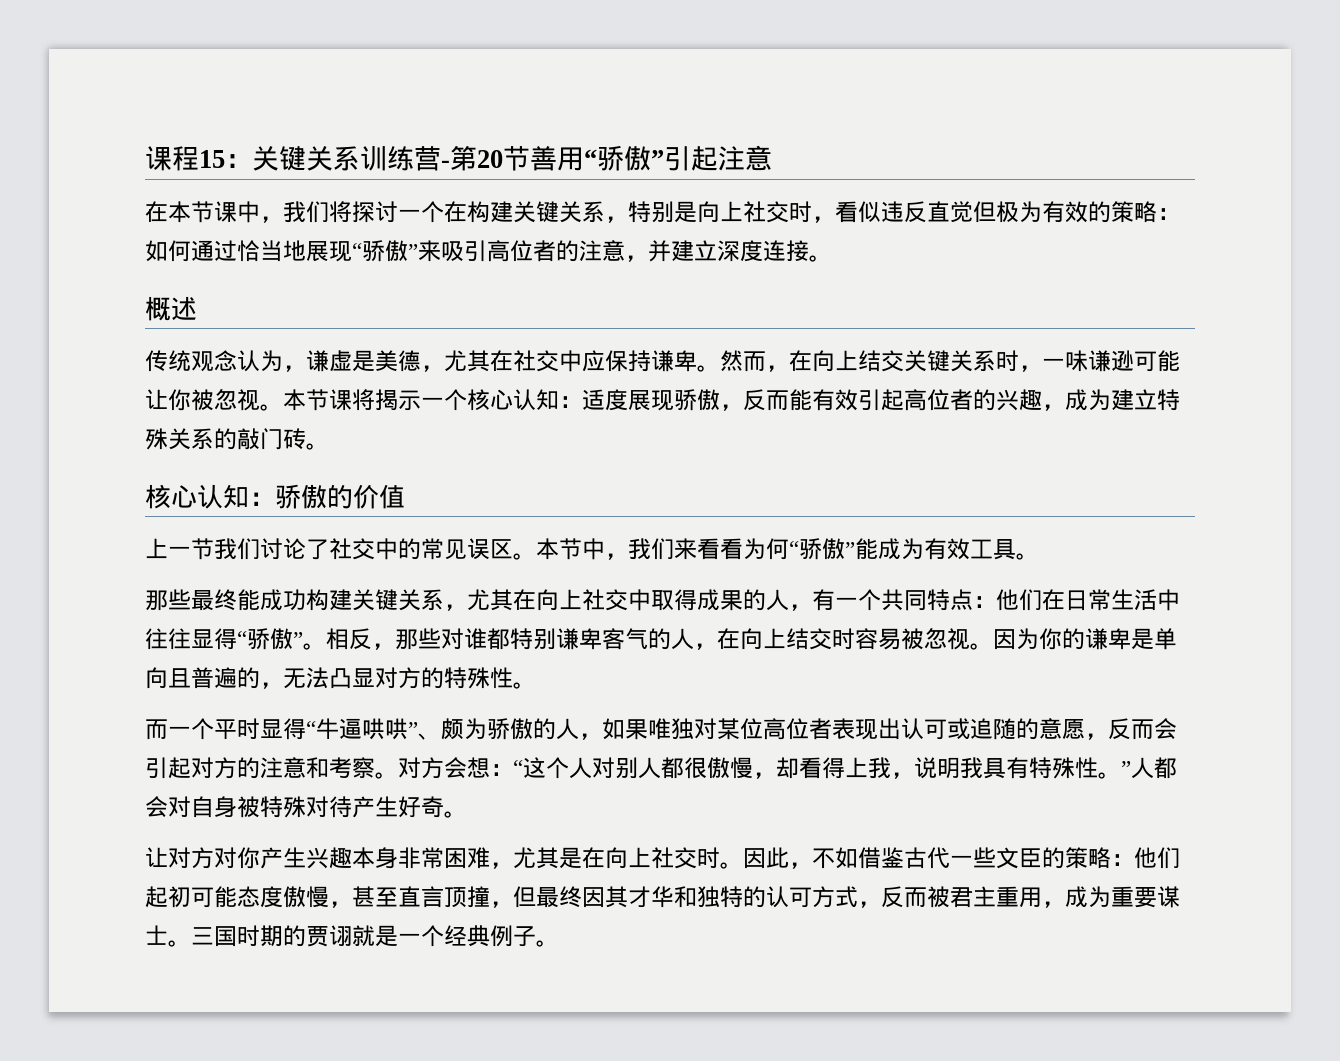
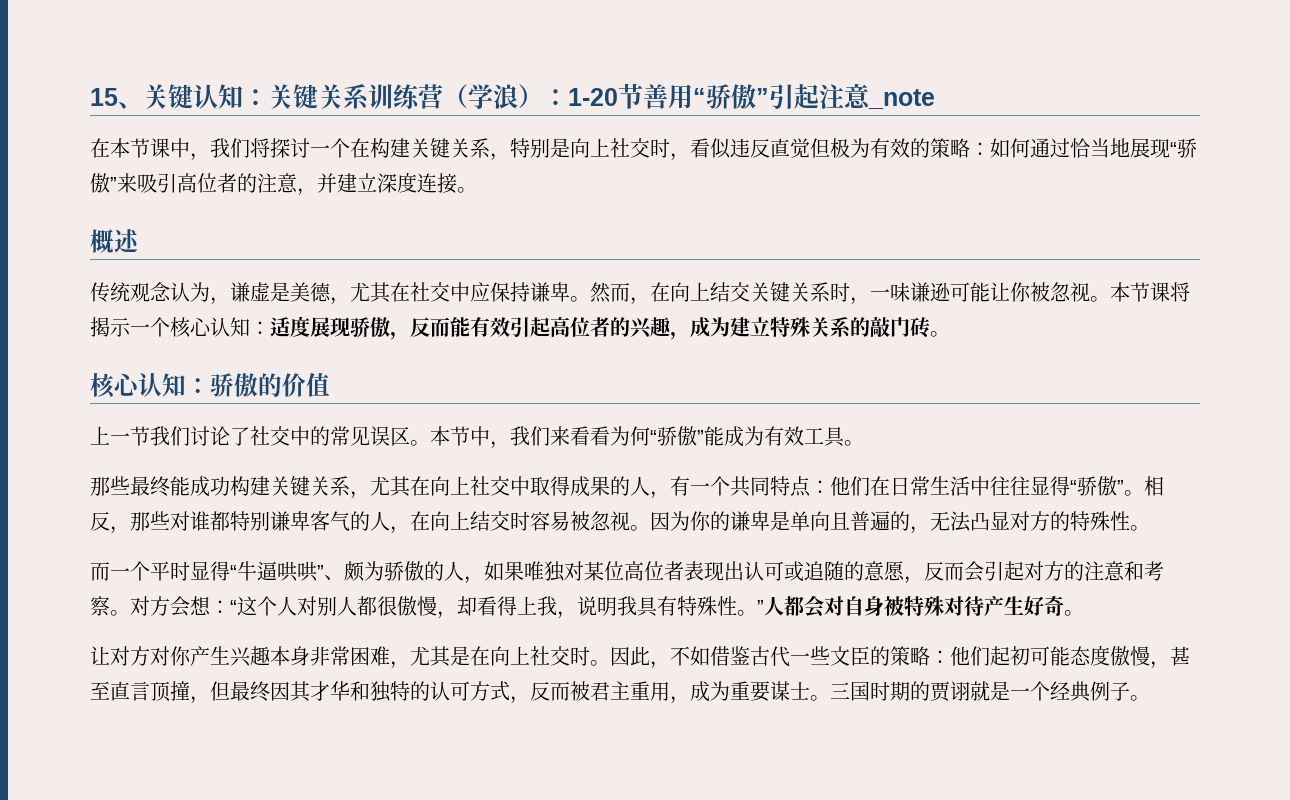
- 课程15：关键关系训练营-第20节善用“骄傲”引起注意
+ 15、关键认知：关键关系训练营（学浪）：1-20节善用“骄傲”引起注意_note

